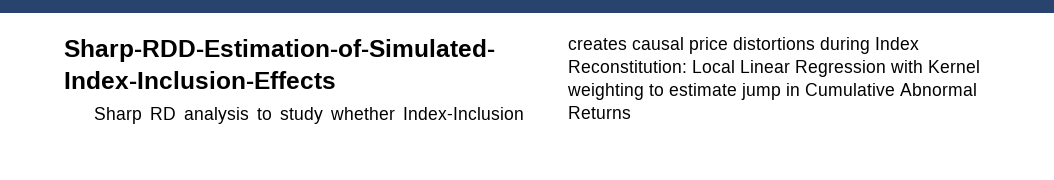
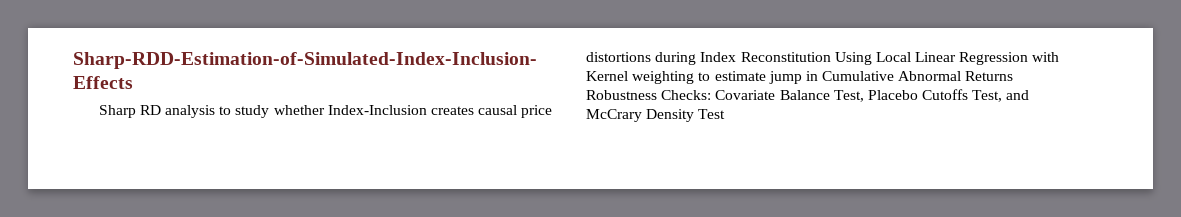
- Sharp RD analysis to study whether Index-Inclusion creates causal price distortions during Index Reconstitution: Local Linear Regression with Kernel weighting to estimate jump in Cumulative Abnormal Returns
+ Sharp RD analysis to study whether Index-Inclusion creates causal price distortions during Index Reconstitution Using Local Linear Regression with Kernel weighting to estimate jump in Cumulative Abnormal Returns Robustness Checks: Covariate Balance Test, Placebo Cutoffs Test, and McCrary Density Test

